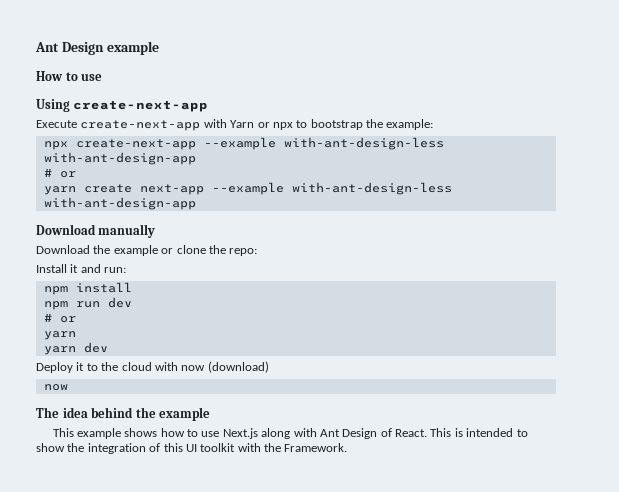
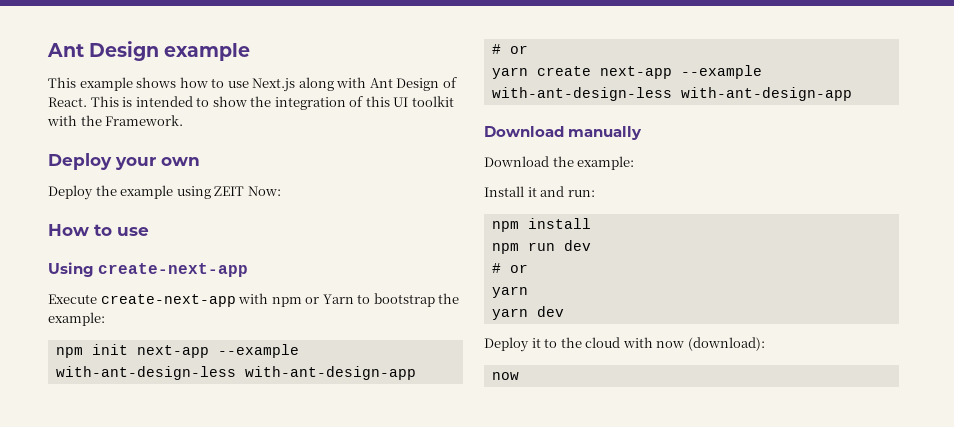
- How to use
- Using create-next-app
- Execute create-next-app with Yarn or npx to bootstrap the example:
- npx create-next-app --example with-ant-design-less with-ant-design-app
- # or
- yarn create next-app --example with-ant-design-less with-ant-design-app
- Download manually
- Download the example or clone the repo:
- Install it and run:
- npm install
- npm run dev
- # or
- yarn
- yarn dev
- Deploy it to the cloud with now (download)
- now
- The idea behind the example
+ Deploy your own
+ Deploy the example using ZEIT Now:
+ How to use
+ Using create-next-app
+ Execute create-next-app with npm or Yarn to bootstrap the example:
+ npm init next-app --example with-ant-design-less with-ant-design-app
+ # or
+ yarn create next-app --example with-ant-design-less with-ant-design-app
+ Download manually
+ Download the example:
+ Install it and run:
+ npm install
+ npm run dev
+ # or
+ yarn
+ yarn dev
+ Deploy it to the cloud with now (download):
+ now

